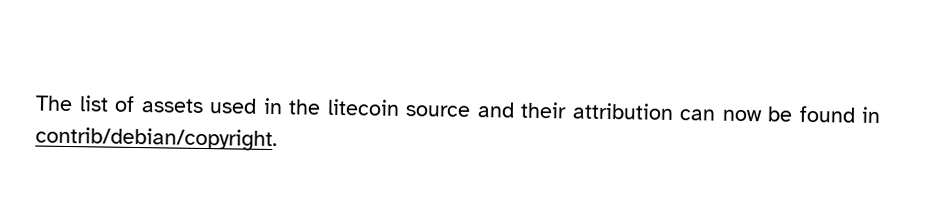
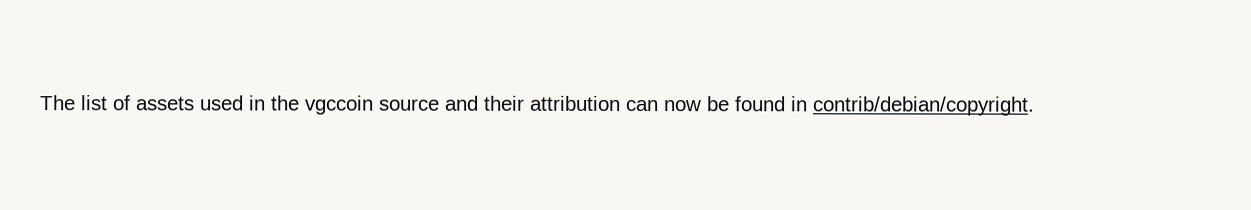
- The list of assets used in the litecoin source and their attribution can now be found in contrib/debian/copyright.
+ The list of assets used in the vgccoin source and their attribution can now be found in contrib/debian/copyright.

